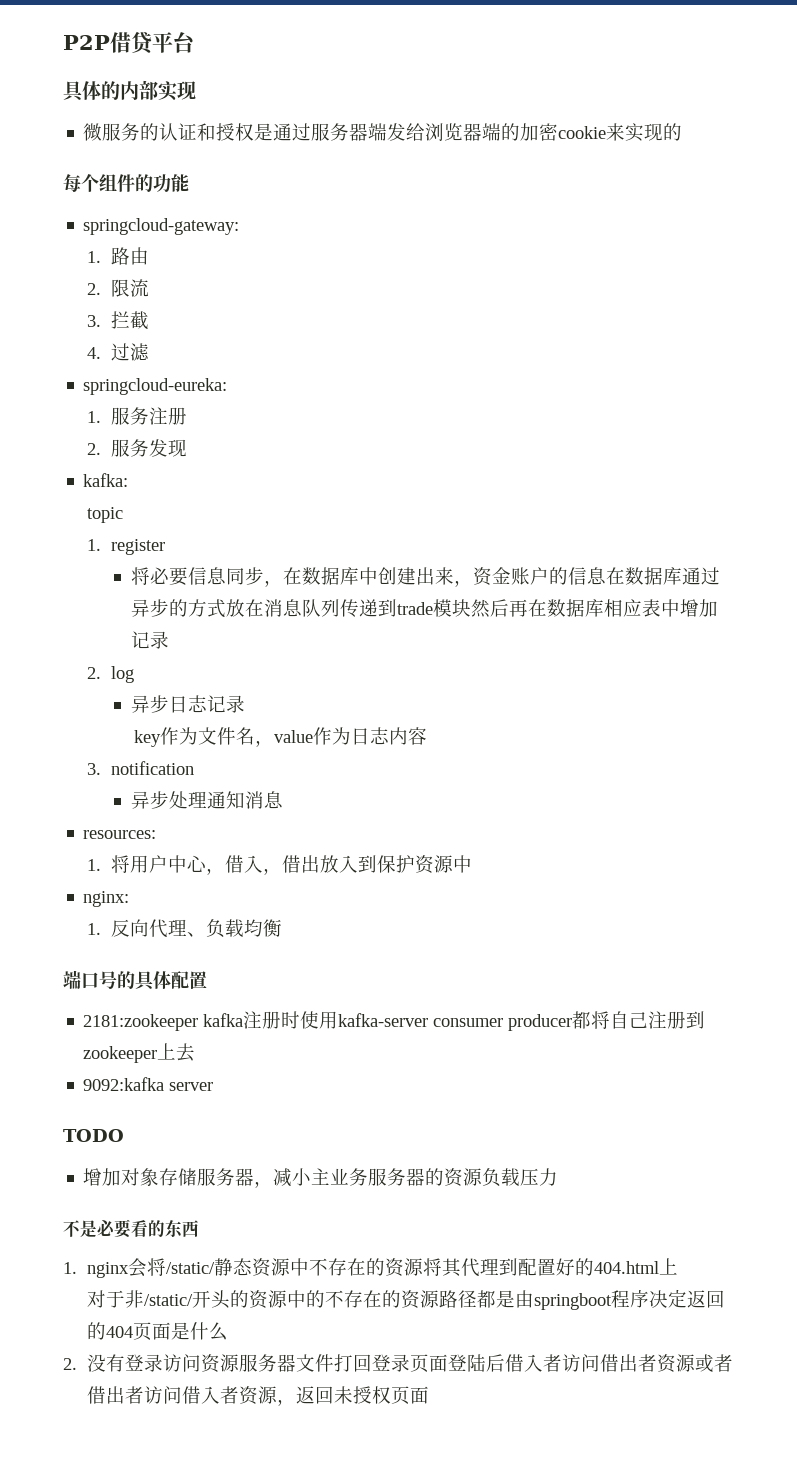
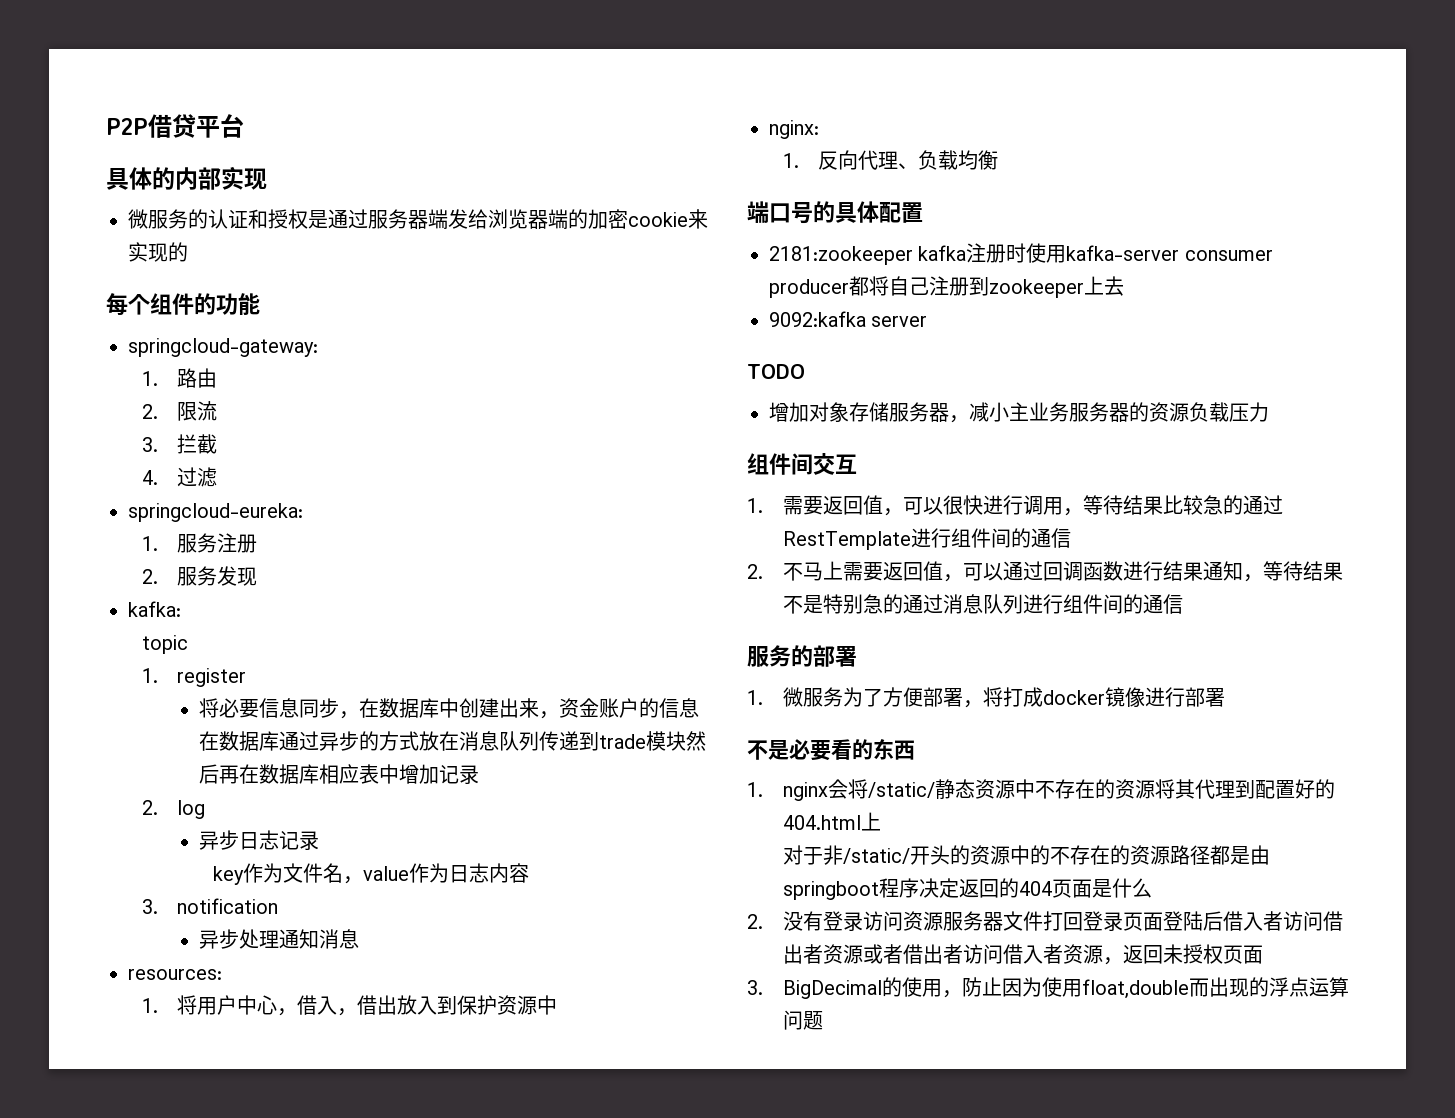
+ 组件间交互
+ 1.需要返回值，可以很快进行调用，等待结果比较急的通过RestTemplate进行组件间的通信
+ 2.不马上需要返回值，可以通过回调函数进行结果通知，等待结果不是特别急的通过消息队列进行组件间的通信
+ 服务的部署
+ 1.微服务为了方便部署，将打成docker镜像进行部署
+ 3. BigDecimal的使用，防止因为使用float,double而出现的浮点运算问题

